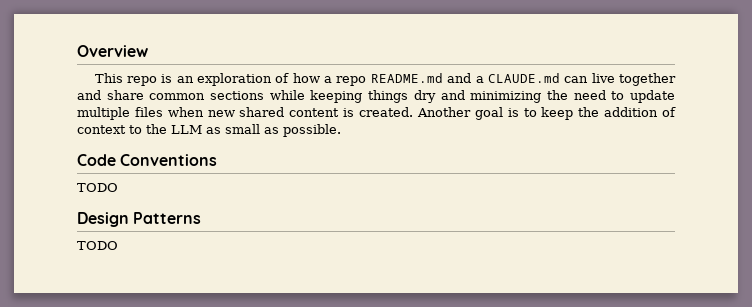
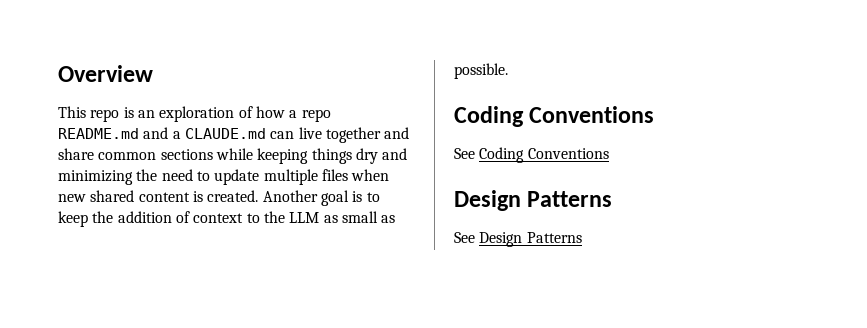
  Another goal is to keep the addition of context to the LLM as small as possible.
- Code Conventions
- TODO
+ Coding Conventions
+ See Coding Conventions
  Design Patterns
- TODO
+ See Design Patterns

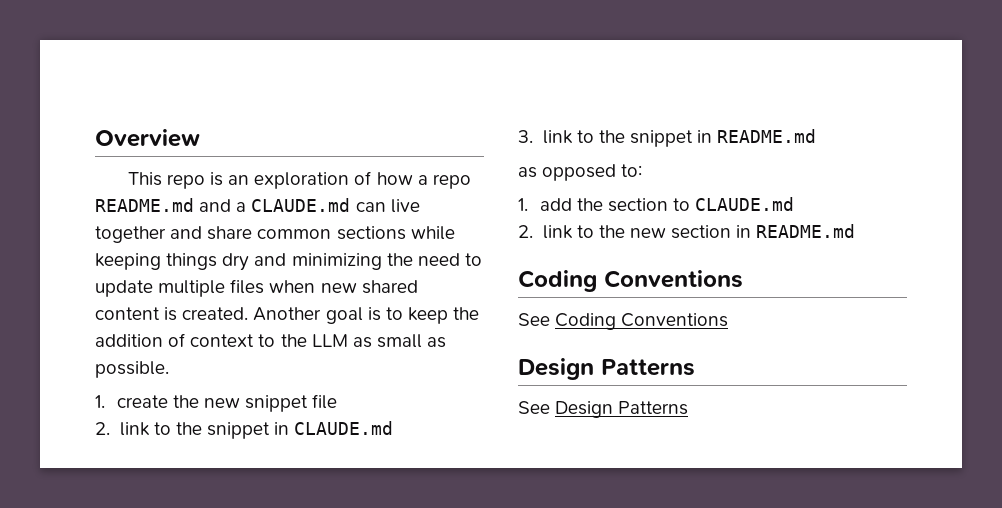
+ 1. create the new snippet file
+ 2. link to the snippet in CLAUDE.md
+ 3. link to the snippet in README.md
+ as opposed to:
+ 1. add the section to CLAUDE.md
+ 2. link to the new section in README.md

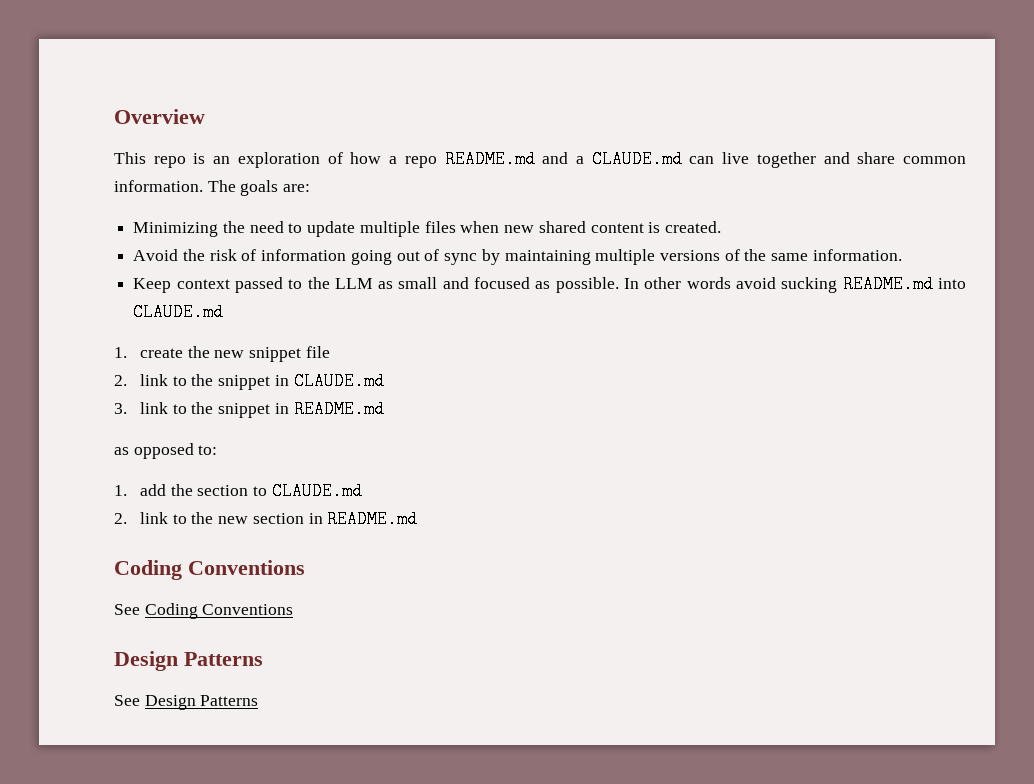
- This repo is an exploration of how a repo README.md and a CLAUDE.md can live together and share common sections while keeping things dry and minimizing the need to update multiple files when new shared content is created. Another goal is to keep the addition of context to the LLM as small as possible.
+ This repo is an exploration of how a repo README.md and a CLAUDE.md can live together and share common information. The goals are:
+ Minimizing the need to update multiple files when new shared content is created.
+ Avoid the risk of information going out of sync by maintaining multiple versions of the same information.
+ Keep context passed to the LLM as small and focused as possible. In other words avoid sucking README.md into CLAUDE.md

